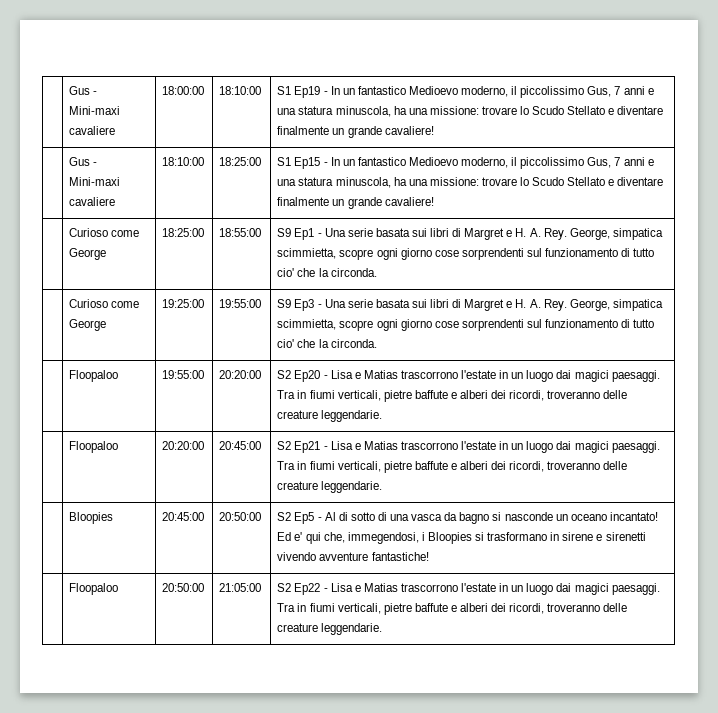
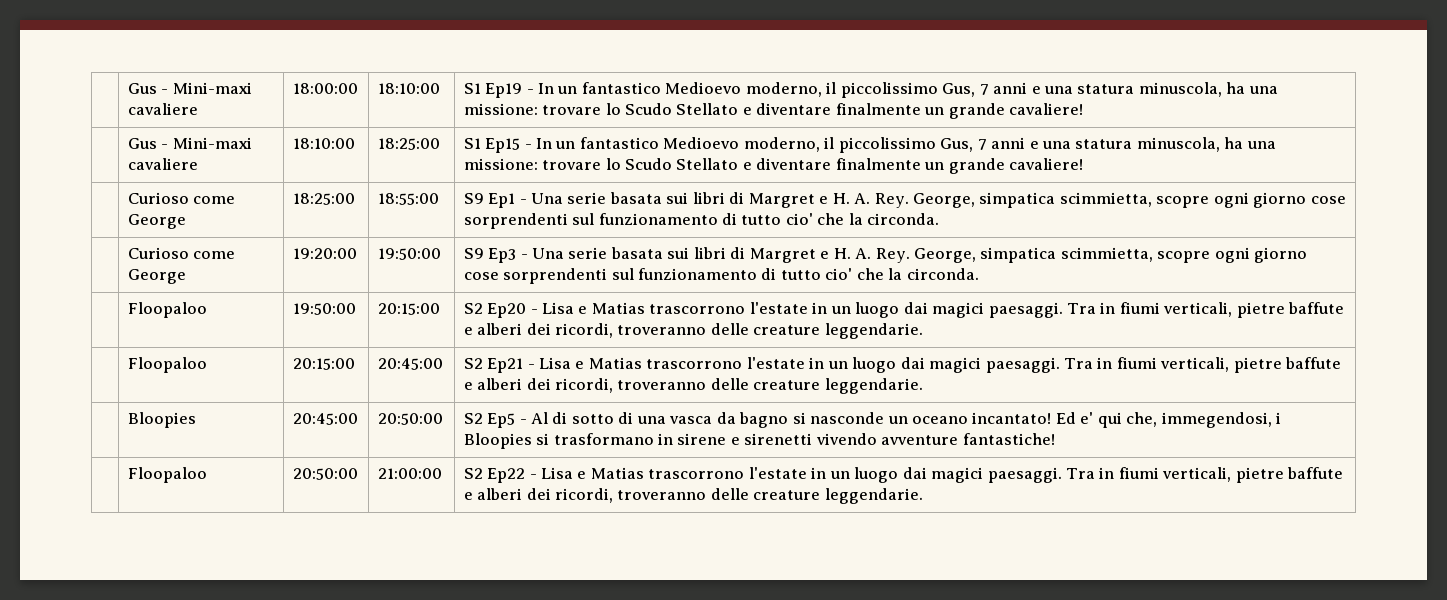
- | Curioso come George | 19:25:00 | 19:55:00 | S9 Ep3 - Una serie basata sui libri di Margret e H. A. Rey. George, simpatica scimmietta, scopre ogni giorno cose sorprendenti sul funzionamento di tutto cio' che la circonda.
+ | Curioso come George | 19:20:00 | 19:50:00 | S9 Ep3 - Una serie basata sui libri di Margret e H. A. Rey. George, simpatica scimmietta, scopre ogni giorno cose sorprendenti sul funzionamento di tutto cio' che la circonda.
- | Floopaloo | 19:55:00 | 20:20:00 | S2 Ep20 - Lisa e Matias trascorrono l'estate in un luogo dai magici paesaggi. Tra in fiumi verticali, pietre baffute e alberi dei ricordi, troveranno delle creature leggendarie.
+ | Floopaloo | 19:50:00 | 20:15:00 | S2 Ep20 - Lisa e Matias trascorrono l'estate in un luogo dai magici paesaggi. Tra in fiumi verticali, pietre baffute e alberi dei ricordi, troveranno delle creature leggendarie.
- | Floopaloo | 20:20:00 | 20:45:00 | S2 Ep21 - Lisa e Matias trascorrono l'estate in un luogo dai magici paesaggi. Tra in fiumi verticali, pietre baffute e alberi dei ricordi, troveranno delle creature leggendarie.
+ | Floopaloo | 20:15:00 | 20:45:00 | S2 Ep21 - Lisa e Matias trascorrono l'estate in un luogo dai magici paesaggi. Tra in fiumi verticali, pietre baffute e alberi dei ricordi, troveranno delle creature leggendarie.
- | Floopaloo | 20:50:00 | 21:05:00 | S2 Ep22 - Lisa e Matias trascorrono l'estate in un luogo dai magici paesaggi. Tra in fiumi verticali, pietre baffute e alberi dei ricordi, troveranno delle creature leggendarie.
+ | Floopaloo | 20:50:00 | 21:00:00 | S2 Ep22 - Lisa e Matias trascorrono l'estate in un luogo dai magici paesaggi. Tra in fiumi verticali, pietre baffute e alberi dei ricordi, troveranno delle creature leggendarie.

